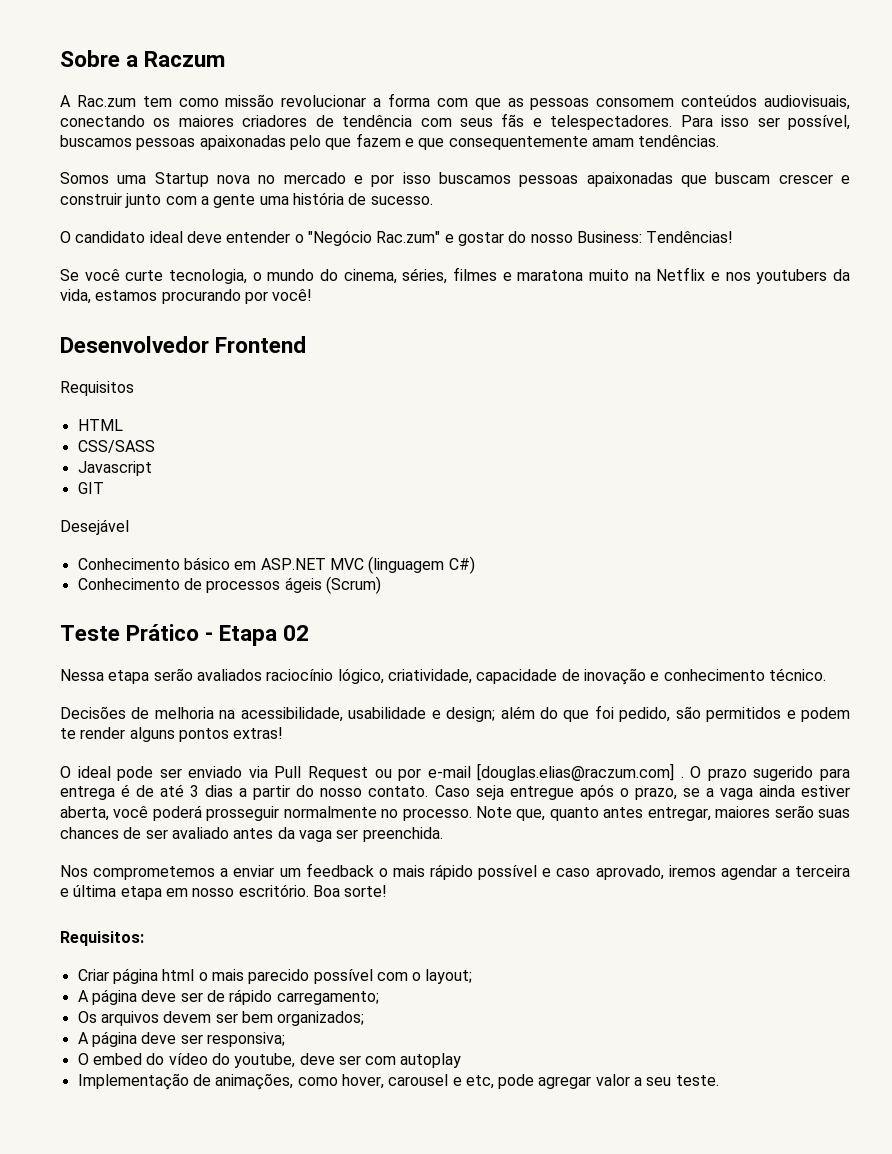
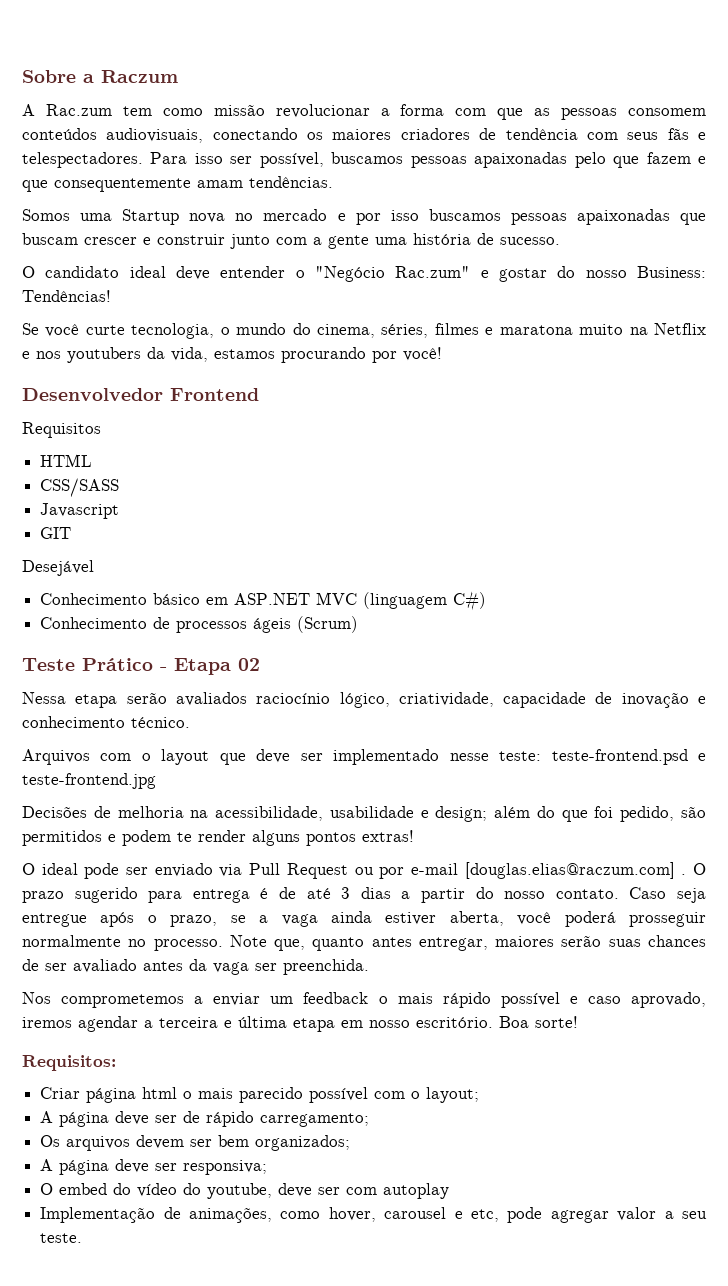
+ Arquivos com o layout que deve ser implementado nesse teste: teste-frontend.psd e teste-frontend.jpg

